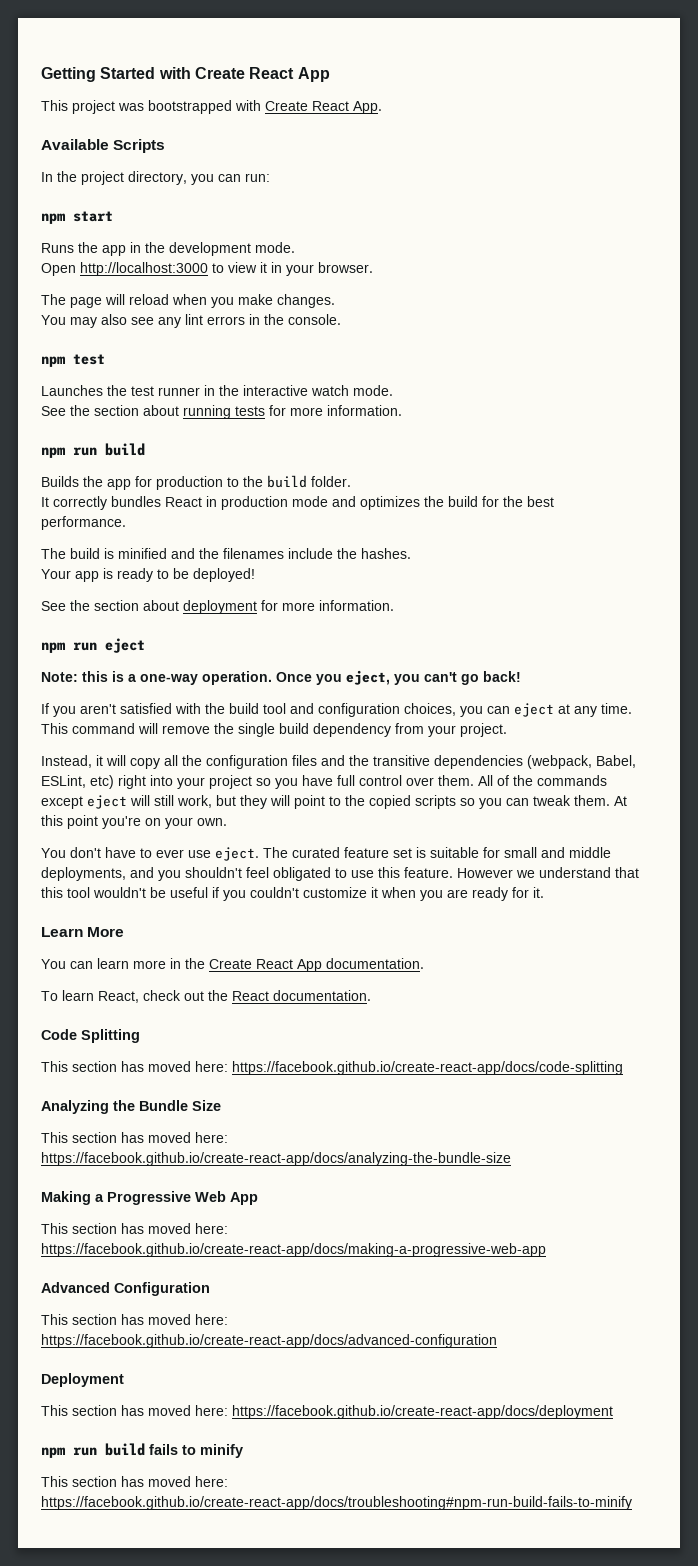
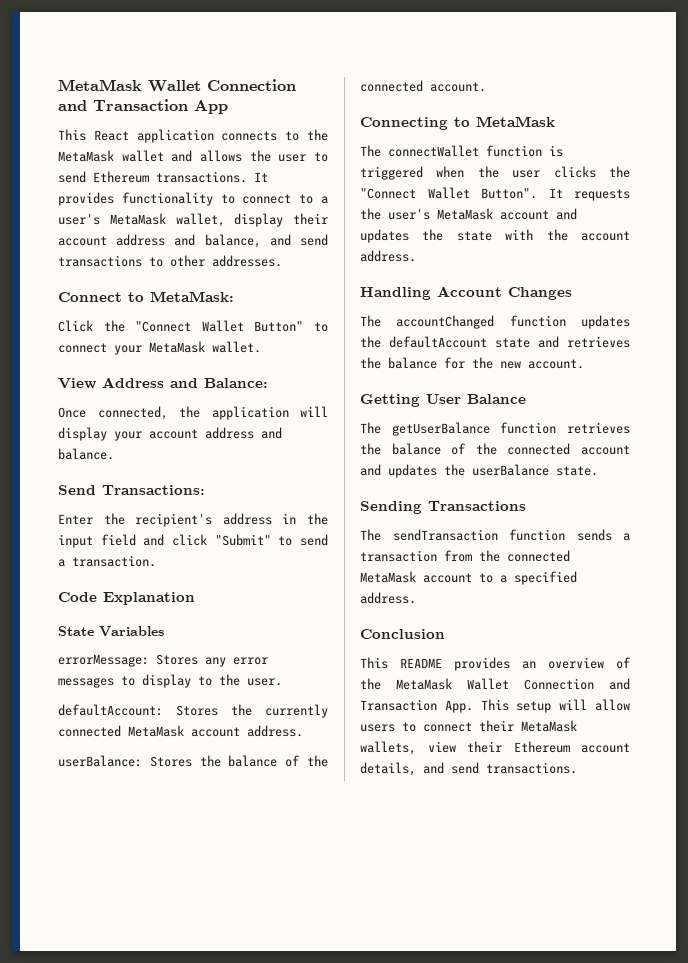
- Getting Started with Create React App
- This project was bootstrapped with Create React App.
- Available Scripts
- In the project directory, you can run:
- npm start
- Runs the app in the development mode.
- Open http://localhost:3000 to view it in your browser.
- The page will reload when you make changes.
- You may also see any lint errors in the console.
- npm test
- Launches the test runner in the interactive watch mode.
- See the section about running tests for more information.
- npm run build
- Builds the app for production to the build folder.
- It correctly bundles React in production mode and optimizes the build for the best performance.
- The build is minified and the filenames include the hashes.
- Your app is ready to be deployed!
- See the section about deployment for more information.
- npm run eject
- Note: this is a one-way operation. Once you eject, you can't go back!
- If you aren't satisfied with the build tool and configuration choices, you can eject at any time. This command will remove the single build dependency from your project.
- Instead, it will copy all the configuration files and the transitive dependencies (webpack, Babel, ESLint, etc) right into your project so you have full control over them. All of the commands except eject will still work, but they will point to the copied scripts so you can tweak them. At this point you're on your own.
- You don't have to ever use eject. The curated feature set is suitable for small and middle deployments, and you shouldn't feel obligated to use this feature. However we understand that this tool wouldn't be useful if you couldn't customize it when you are ready for it.
- Learn More
- You can learn more in the Create React App documentation.
- To learn React, check out the React documentation.
- Code Splitting
- This section has moved here: https://facebook.github.io/create-react-app/docs/code-splitting
- Analyzing the Bundle Size
- This section has moved here: https://facebook.github.io/create-react-app/docs/analyzing-the-bundle-size
- Making a Progressive Web App
- This section has moved here: https://facebook.github.io/create-react-app/docs/making-a-progressive-web-app
- Advanced Configuration
- This section has moved here: https://facebook.github.io/create-react-app/docs/advanced-configuration
- Deployment
- This section has moved here: https://facebook.github.io/create-react-app/docs/deployment
- npm run build fails to minify
- This section has moved here: https://facebook.github.io/create-react-app/docs/troubleshooting#npm-run-build-fails-to-minify
+ MetaMask Wallet Connection and Transaction App
+ This React application connects to the MetaMask wallet and allows the user to send Ethereum transactions. It provides functionality to connect to a user's MetaMask wallet, display their account address and balance, and send transactions to other addresses.
+ Connect to MetaMask:
+ Click the "Connect Wallet Button" to connect your MetaMask wallet.
+ View Address and Balance:
+ Once connected, the application will display your account address and balance.
+ Send Transactions:
+ Enter the recipient's address in the input field and click "Submit" to send a transaction.
+ Code Explanation
+ State Variables
+ errorMessage: Stores any error messages to display to the user.
+ defaultAccount: Stores the currently connected MetaMask account address.
+ userBalance: Stores the balance of the connected account.
+ Connecting to MetaMask
+ The connectWallet function is triggered when the user clicks the "Connect Wallet Button". It requests the user's MetaMask account and updates the state with the account address.
+ Handling Account Changes
+ The accountChanged function updates the defaultAccount state and retrieves the balance for the new account.
+ Getting User Balance
+ The getUserBalance function retrieves the balance of the connected account and updates the userBalance state.
+ Sending Transactions
+ The sendTransaction function sends a transaction from the connected MetaMask account to a specified address.
+ Conclusion
+ This README provides an overview of the MetaMask Wallet Connection and Transaction App. This setup will allow users to connect their MetaMask wallets, view their Ethereum account details, and send transactions.

